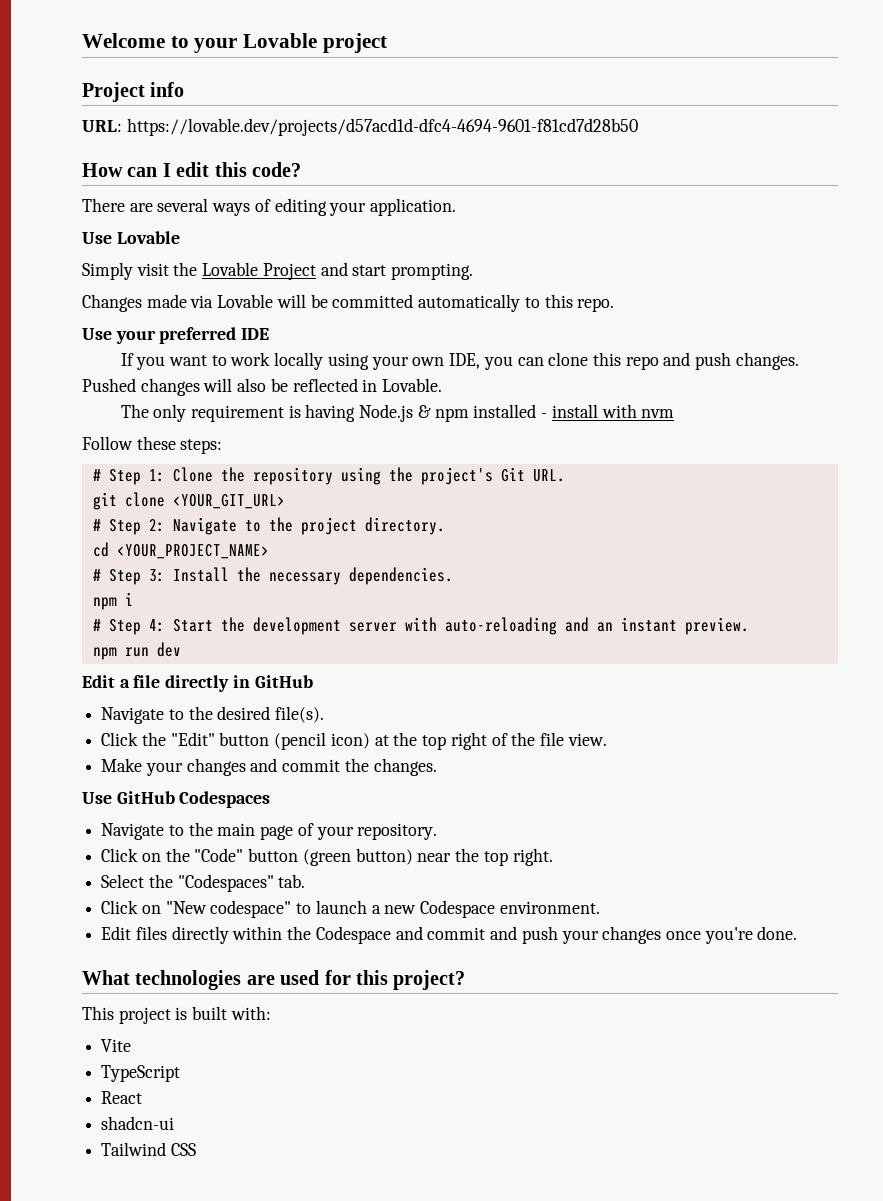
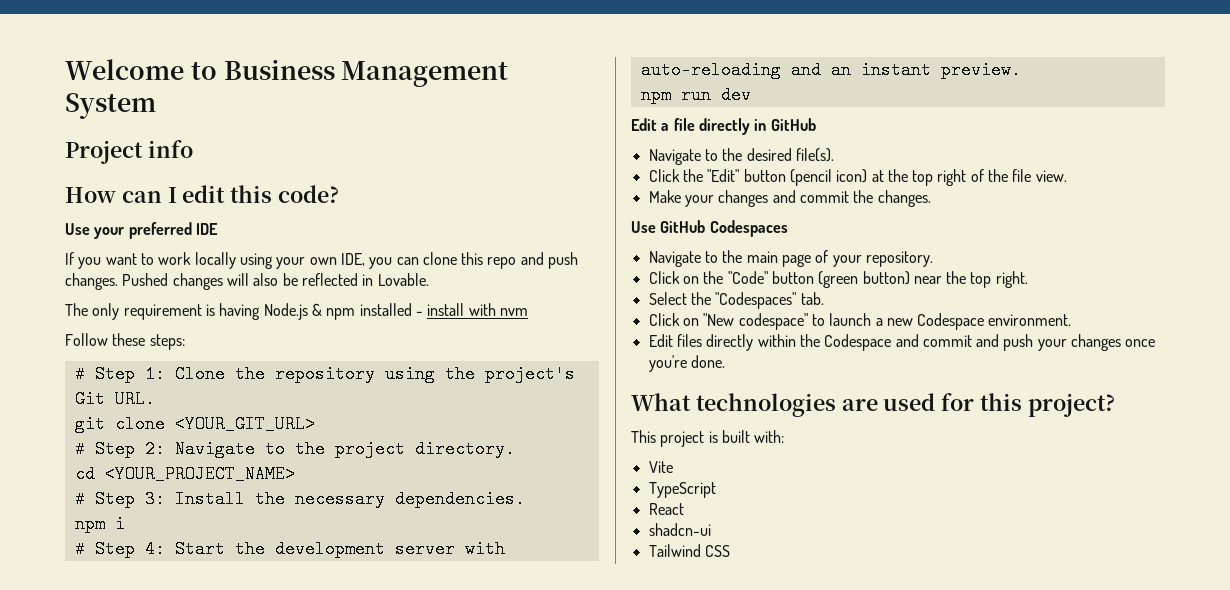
- Welcome to your Lovable project
+ Welcome to Business Management System
- URL: https://lovable.dev/projects/d57acd1d-dfc4-4694-9601-f81cd7d28b50
- There are several ways of editing your application.
- Use Lovable
- Simply visit the Lovable Project and start prompting.
- Changes made via Lovable will be committed automatically to this repo.

